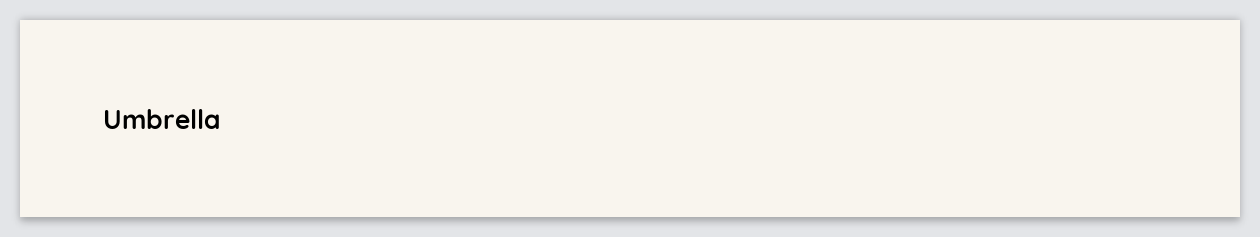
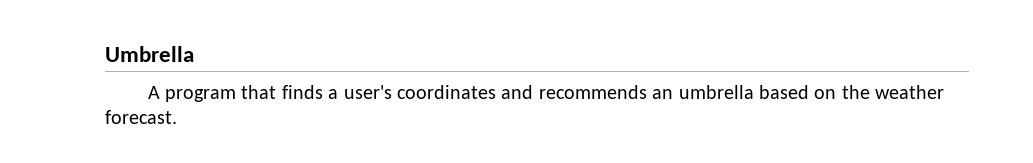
+ A program that finds a user's coordinates and recommends an umbrella based on the weather forecast.

